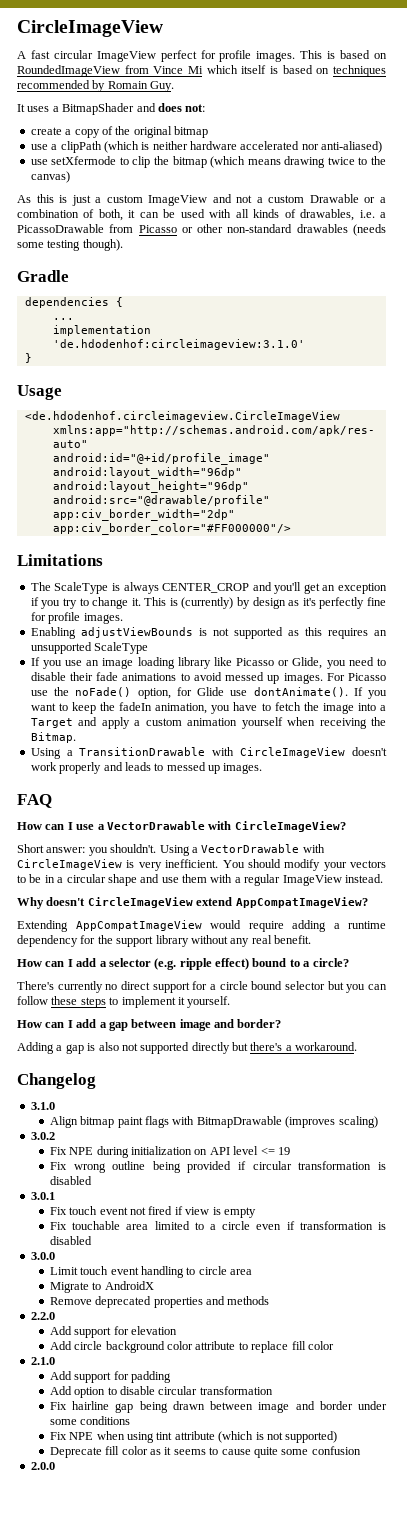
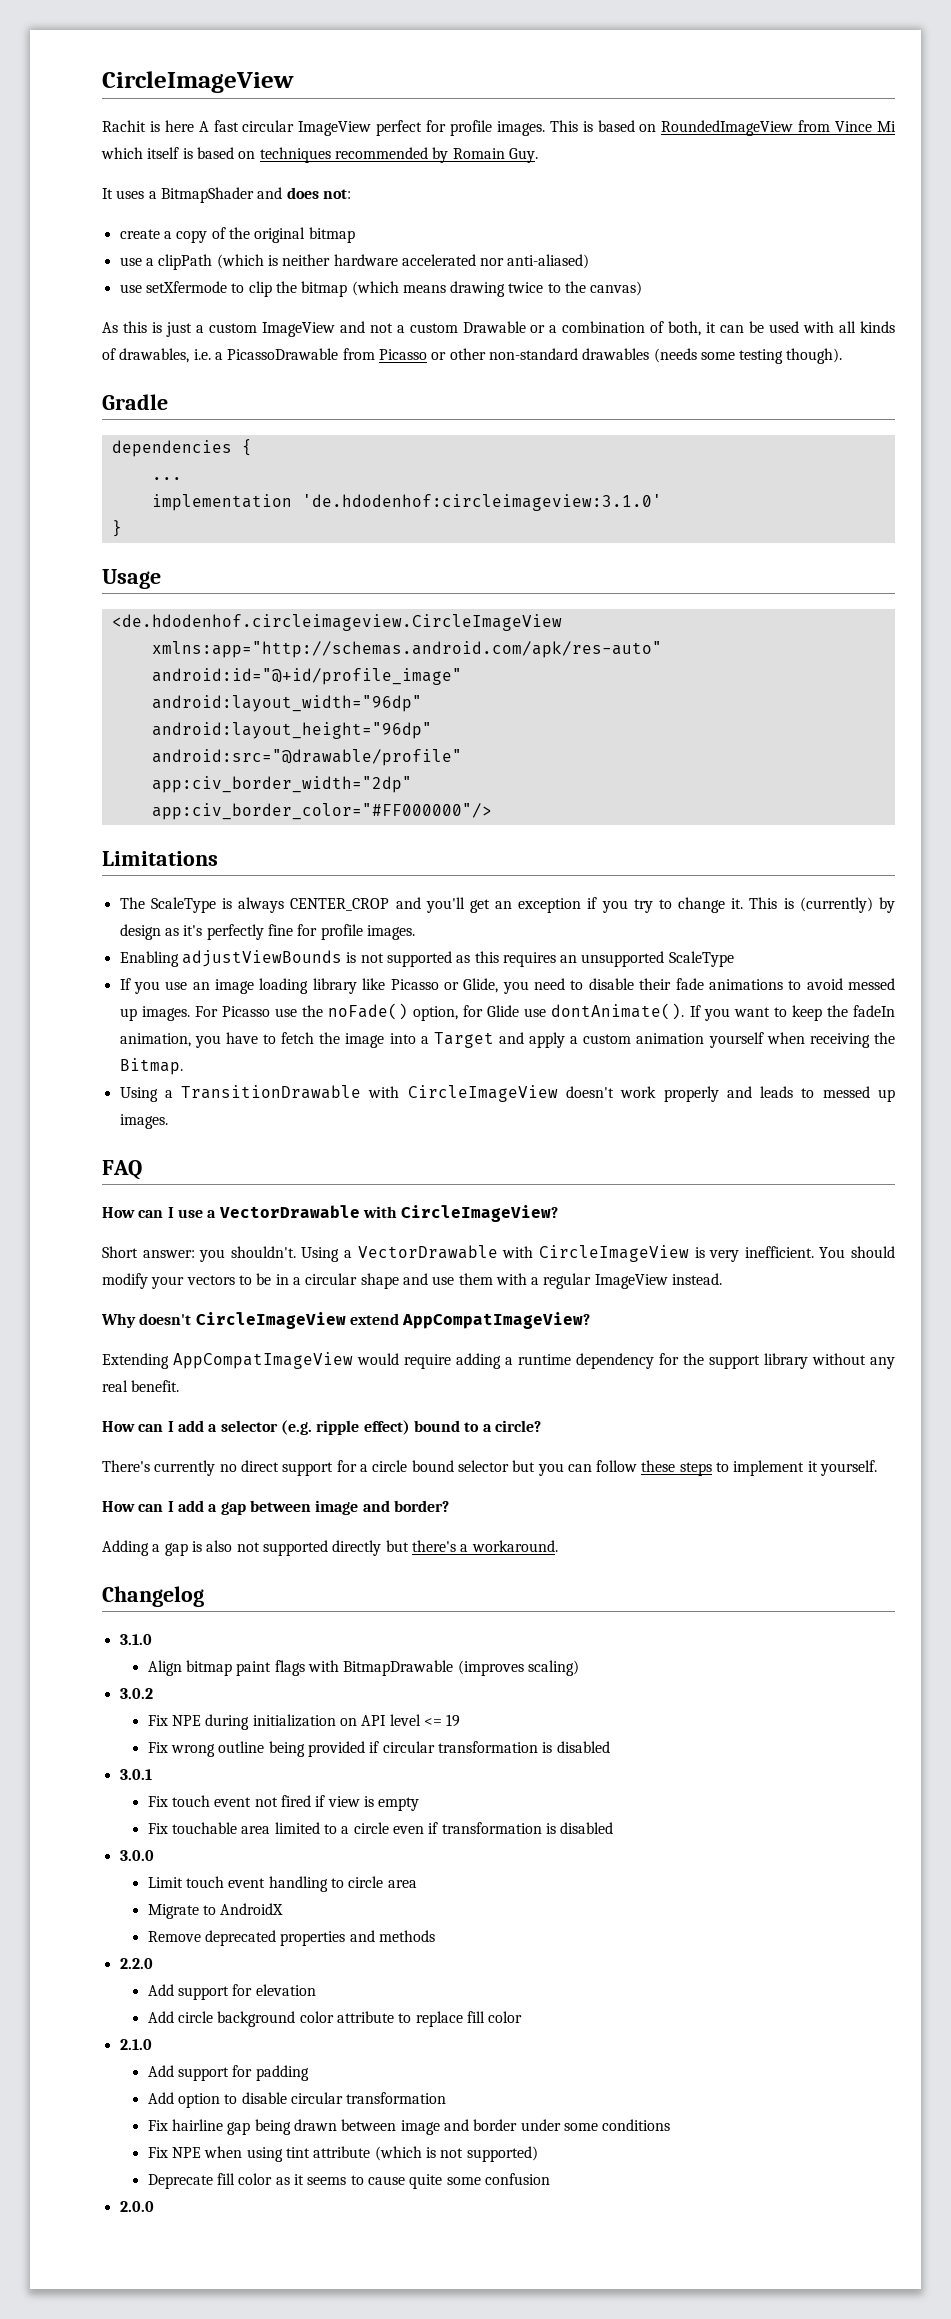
- A fast circular ImageView perfect for profile images.
+ Rachit is here A fast circular ImageView perfect for profile images.

